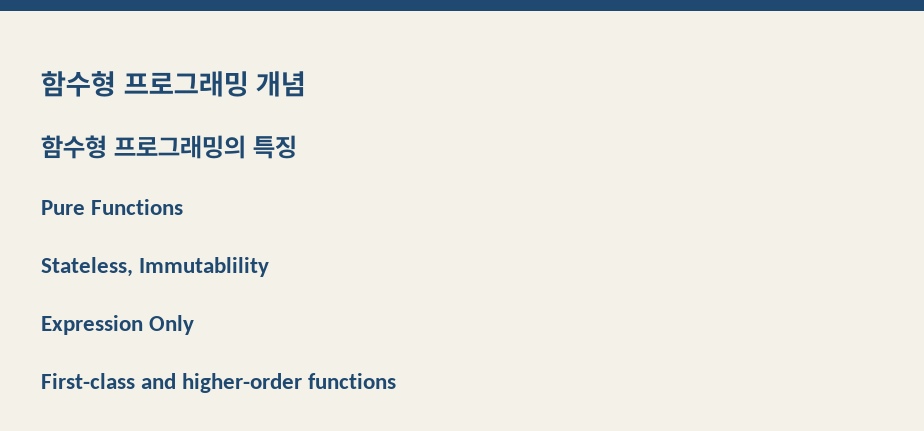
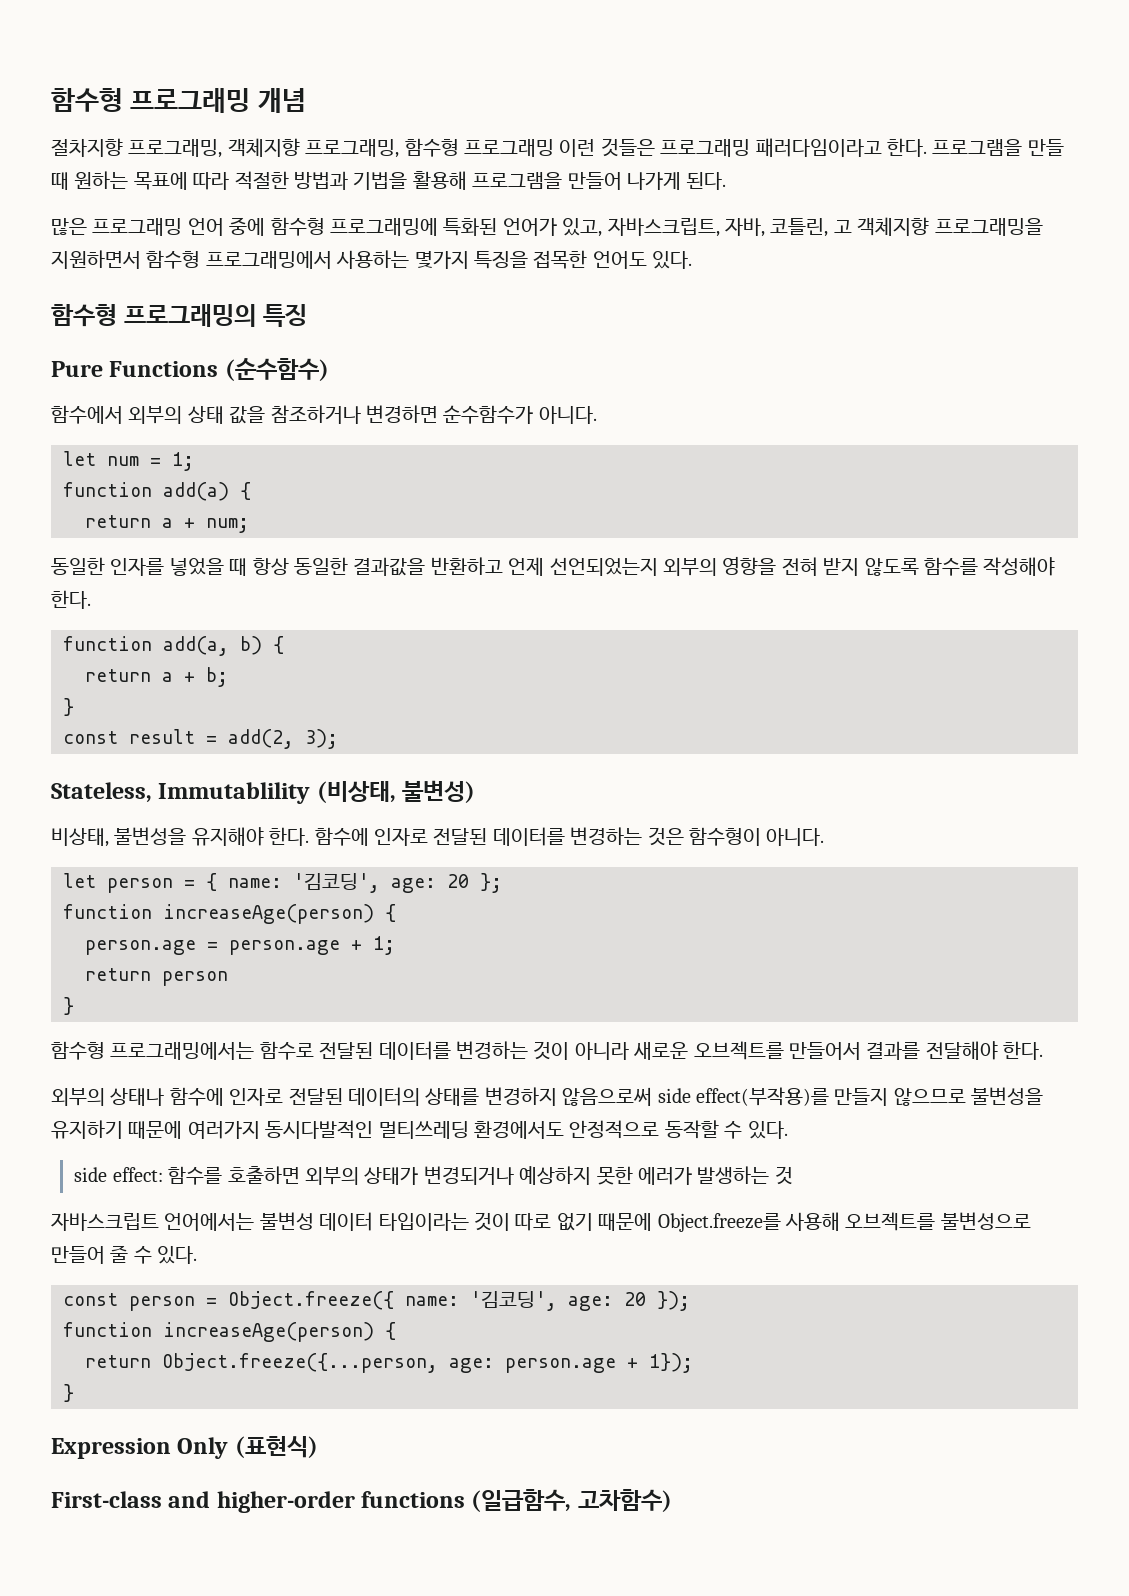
+ 절차지향 프로그래밍, 객체지향 프로그래밍, 함수형 프로그래밍 이런 것들은 프로그래밍 패러다임이라고 한다. 프로그램을 만들 때 원하는 목표에 따라 적절한 방법과 기법을 활용해 프로그램을 만들어 나가게 된다.
+ 많은 프로그래밍 언어 중에 함수형 프로그래밍에 특화된 언어가 있고, 자바스크립트, 자바, 코틀린, 고 객체지향 프로그래밍을 지원하면서 함수형 프로그래밍에서 사용하는 몇가지 특징을 접목한 언어도 있다.
- Pure Functions
- Stateless, Immutablility
+ Pure Functions (순수함수)
+ 함수에서 외부의 상태 값을 참조하거나 변경하면 순수함수가 아니다.
+ let num = 1;
+ function add(a) {
+ return a + num;
+ 동일한 인자를 넣었을 때 항상 동일한 결과값을 반환하고 언제 선언되었는지 외부의 영향을 전혀 받지 않도록 함수를 작성해야 한다.
+ function add(a, b) {
+ return a + b;
+ }
+ const result = add(2, 3);
+ Stateless, Immutablility (비상태, 불변성)
+ 비상태, 불변성을 유지해야 한다. 함수에 인자로 전달된 데이터를 변경하는 것은 함수형이 아니다.
+ let person = { name: '김코딩', age: 20 };
+ function increaseAge(person) {
+ person.age = person.age + 1;
+ return person
+ }
+ 함수형 프로그래밍에서는 함수로 전달된 데이터를 변경하는 것이 아니라 새로운 오브젝트를 만들어서 결과를 전달해야 한다.
+ 외부의 상태나 함수에 인자로 전달된 데이터의 상태를 변경하지 않음으로써 side effect(부작용)를 만들지 않으므로 불변성을 유지하기 때문에 여러가지 동시다발적인 멀티쓰레딩 환경에서도 안정적으로 동작할 수 있다.
+ side effect: 함수를 호출하면 외부의 상태가 변경되거나 예상하지 못한 에러가 발생하는 것
+ 자바스크립트 언어에서는 불변성 데이터 타입이라는 것이 따로 없기 때문에 Object.freeze를 사용해 오브젝트를 불변성으로 만들어 줄 수 있다.
+ const person = Object.freeze({ name: '김코딩', age: 20 });
+ function increaseAge(person) {
+ return Object.freeze({...person, age: person.age + 1});
+ }
- Expression Only
+ Expression Only (표현식)
- First-class and higher-order functions
+ First-class and higher-order functions (일급함수, 고차함수)

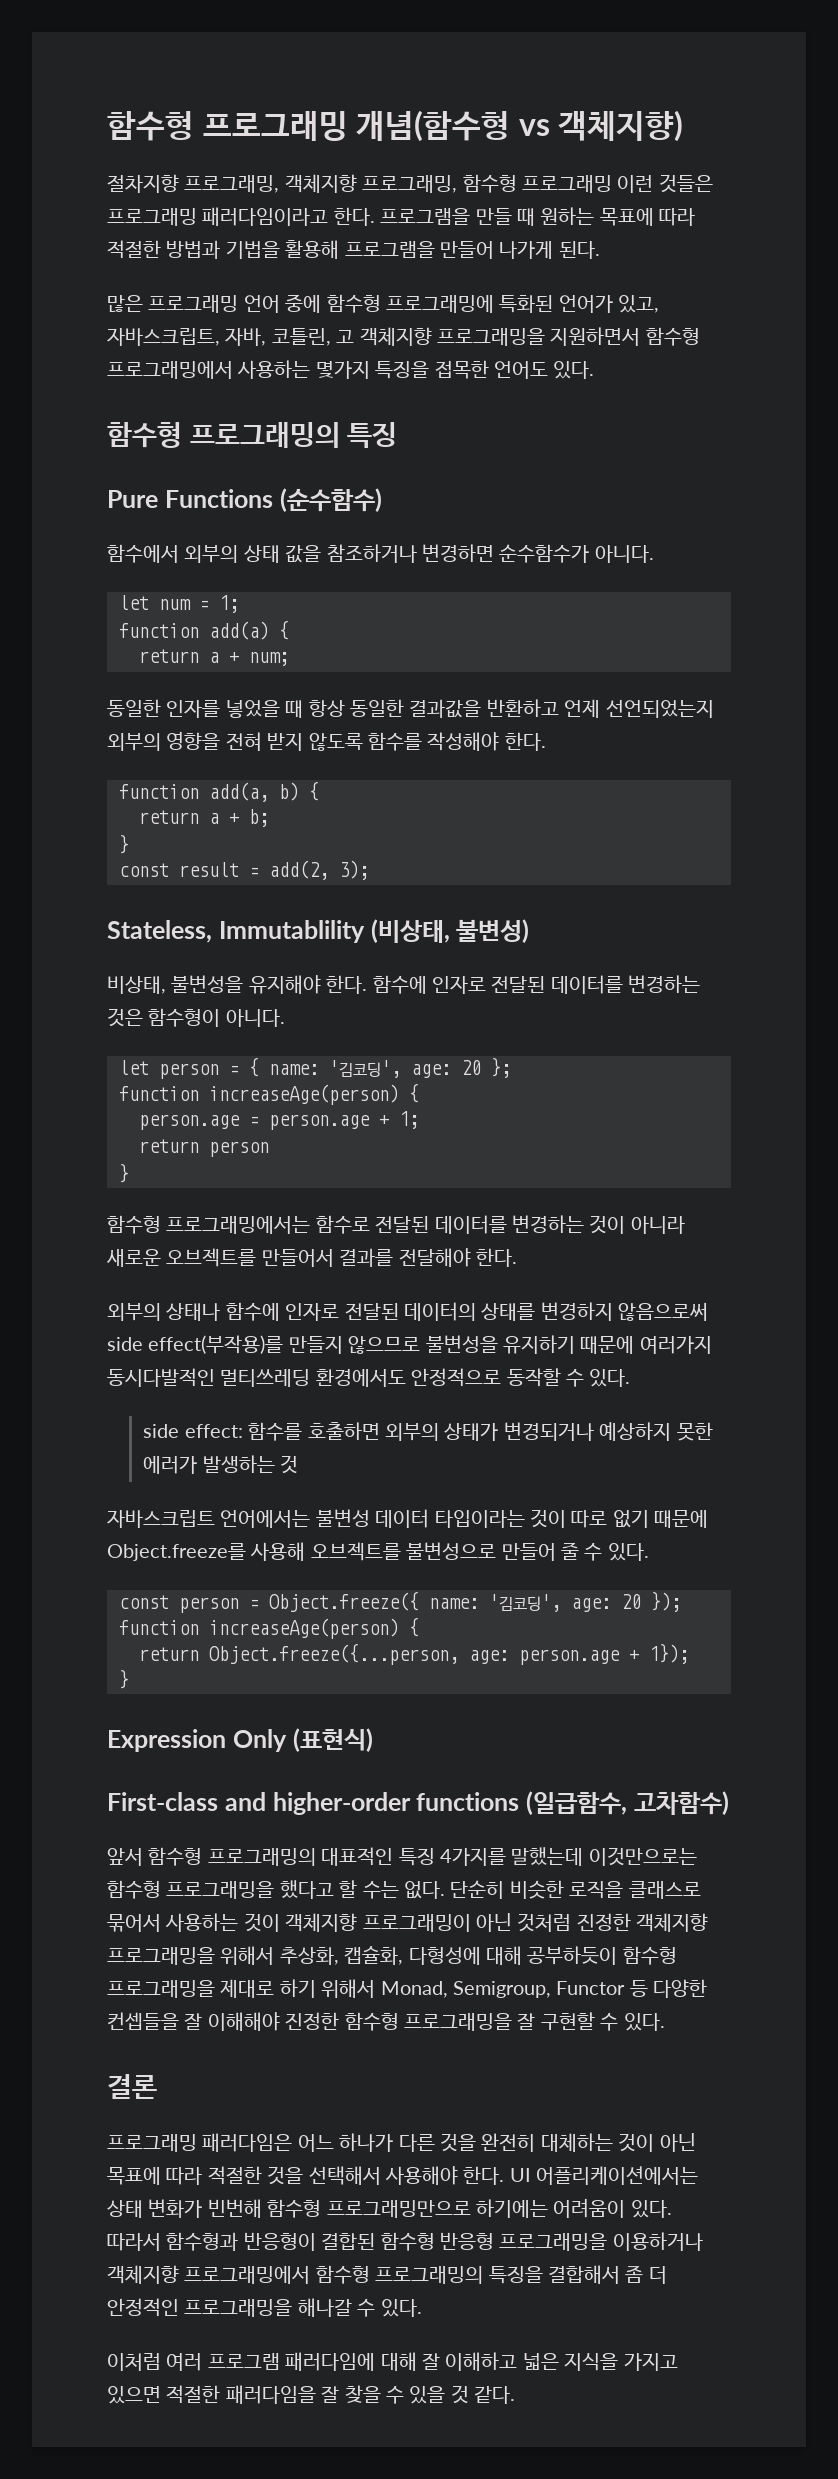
- 함수형 프로그래밍 개념
+ 함수형 프로그래밍 개념(함수형 vs 객체지향)
+ 앞서 함수형 프로그래밍의 대표적인 특징 4가지를 말했는데 이것만으로는 함수형 프로그래밍을 했다고 할 수는 없다. 단순히 비슷한 로직을 클래스로 묶어서 사용하는 것이 객체지향 프로그래밍이 아닌 것처럼 진정한 객체지향 프로그래밍을 위해서 추상화, 캡슐화, 다형성에 대해 공부하듯이 함수형 프로그래밍을 제대로 하기 위해서 Monad, Semigroup, Functor 등 다양한 컨셉들을 잘 이해해야 진정한 함수형 프로그래밍을 잘 구현할 수 있다.
+ 결론
+ 프로그래밍 패러다임은 어느 하나가 다른 것을 완전히 대체하는 것이 아닌 목표에 따라 적절한 것을 선택해서 사용해야 한다. UI 어플리케이션에서는 상태 변화가 빈번해 함수형 프로그래밍만으로 하기에는 어려움이 있다. 따라서 함수형과 반응형이 결합된 함수형 반응형 프로그래밍을 이용하거나 객체지향 프로그래밍에서 함수형 프로그래밍의 특징을 결합해서 좀 더 안정적인 프로그래밍을 해나갈 수 있다.
+ 이처럼 여러 프로그램 패러다임에 대해 잘 이해하고 넓은 지식을 가지고 있으면 적절한 패러다임을 잘 찾을 수 있을 것 같다.

